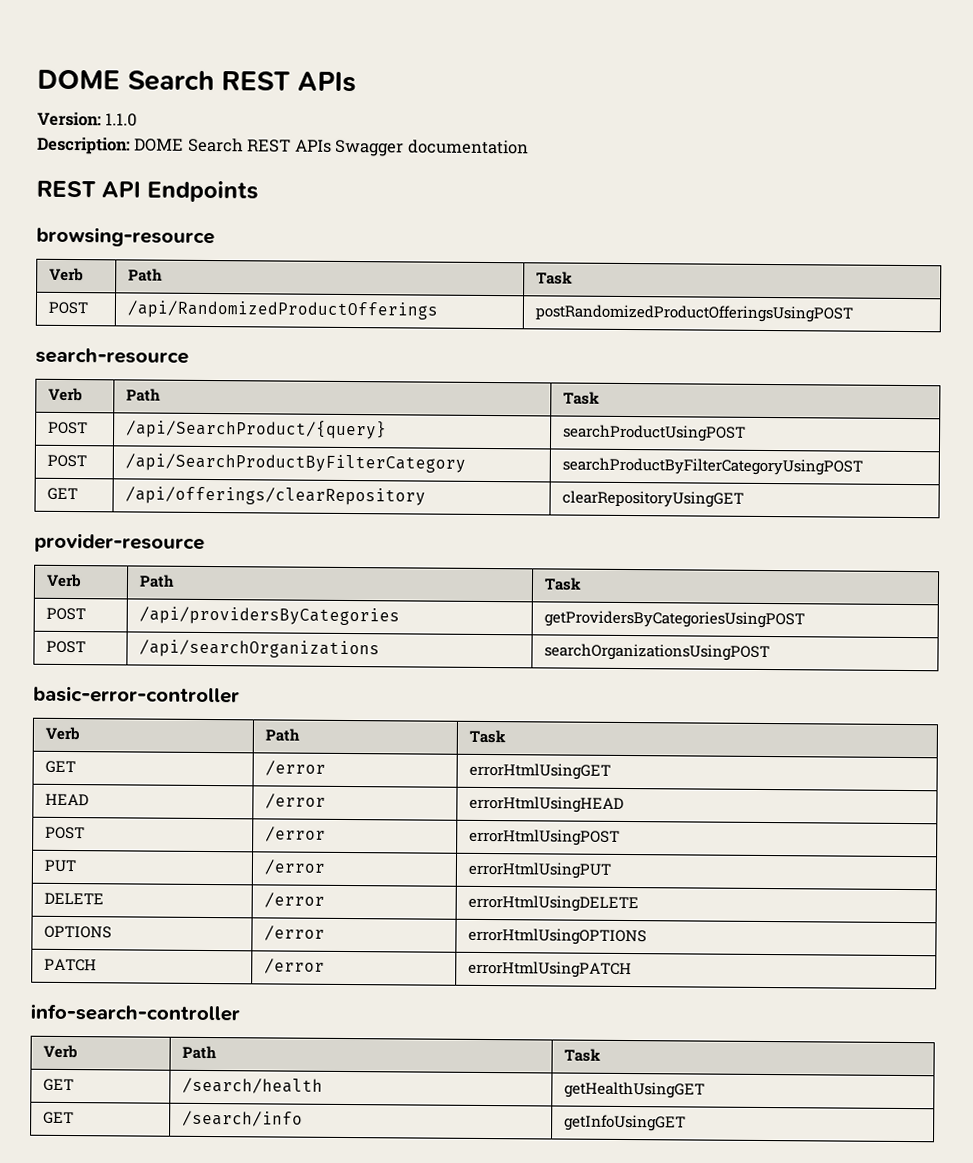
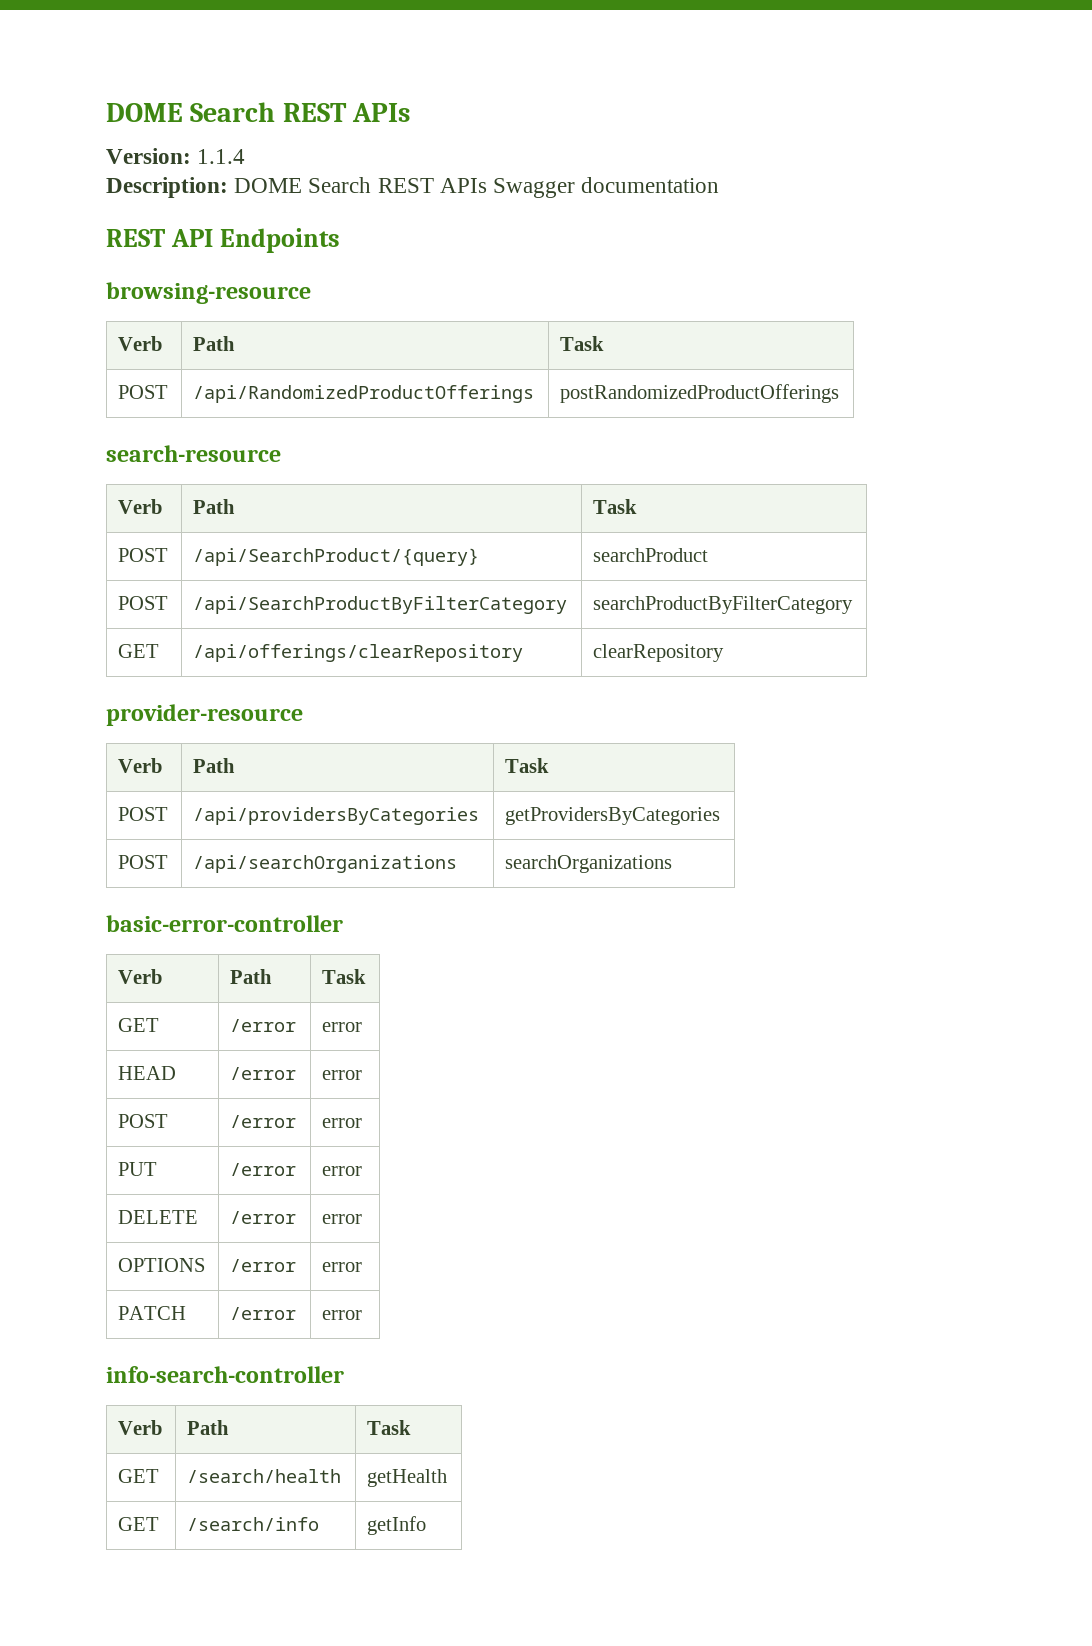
- Version: 1.1.0
+ Version: 1.1.4
- POST | /api/RandomizedProductOfferings | postRandomizedProductOfferingsUsingPOST
+ POST | /api/RandomizedProductOfferings | postRandomizedProductOfferings
- POST | /api/SearchProduct/{query} | searchProductUsingPOST
+ POST | /api/SearchProduct/{query} | searchProduct
- POST | /api/SearchProductByFilterCategory | searchProductByFilterCategoryUsingPOST
+ POST | /api/SearchProductByFilterCategory | searchProductByFilterCategory
- GET | /api/offerings/clearRepository | clearRepositoryUsingGET
+ GET | /api/offerings/clearRepository | clearRepository
- POST | /api/providersByCategories | getProvidersByCategoriesUsingPOST
+ POST | /api/providersByCategories | getProvidersByCategories
- POST | /api/searchOrganizations | searchOrganizationsUsingPOST
+ POST | /api/searchOrganizations | searchOrganizations
- GET | /error | errorHtmlUsingGET
+ GET | /error | error
- HEAD | /error | errorHtmlUsingHEAD
+ HEAD | /error | error
- POST | /error | errorHtmlUsingPOST
+ POST | /error | error
- PUT | /error | errorHtmlUsingPUT
+ PUT | /error | error
- DELETE | /error | errorHtmlUsingDELETE
+ DELETE | /error | error
- OPTIONS | /error | errorHtmlUsingOPTIONS
+ OPTIONS | /error | error
- PATCH | /error | errorHtmlUsingPATCH
+ PATCH | /error | error
- GET | /search/health | getHealthUsingGET
+ GET | /search/health | getHealth
- GET | /search/info | getInfoUsingGET
+ GET | /search/info | getInfo

